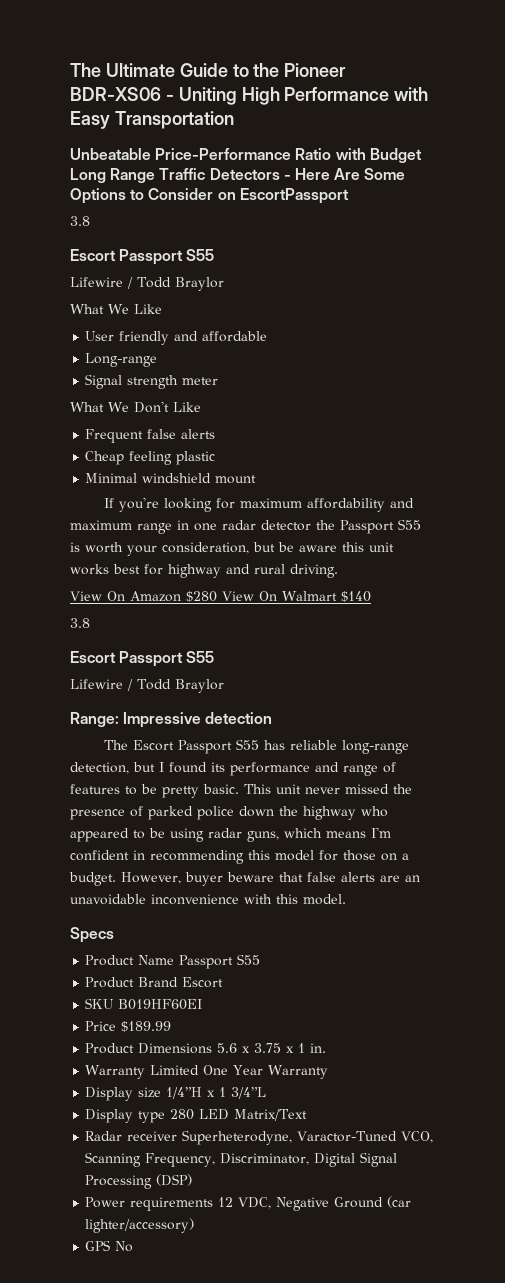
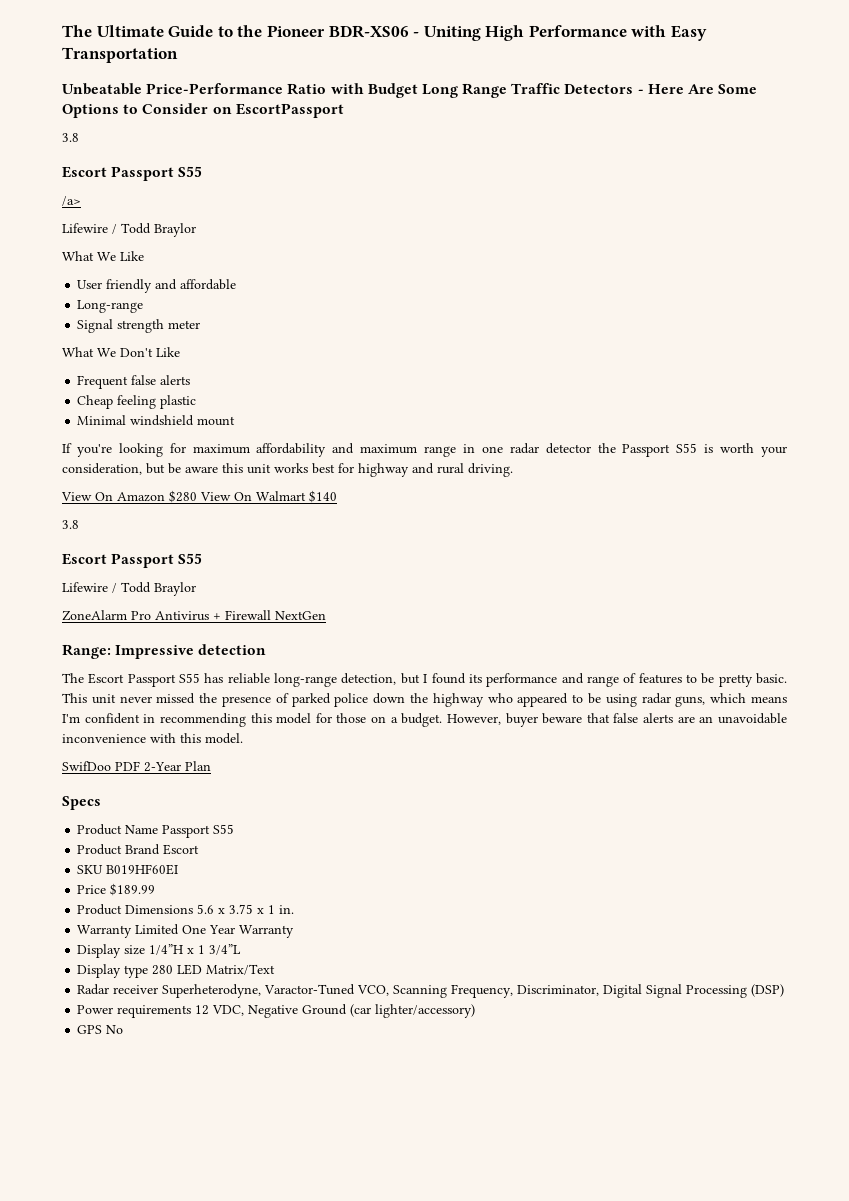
+ /a>
+ ZoneAlarm Pro Antivirus + Firewall NextGen
+ SwifDoo PDF 2-Year Plan

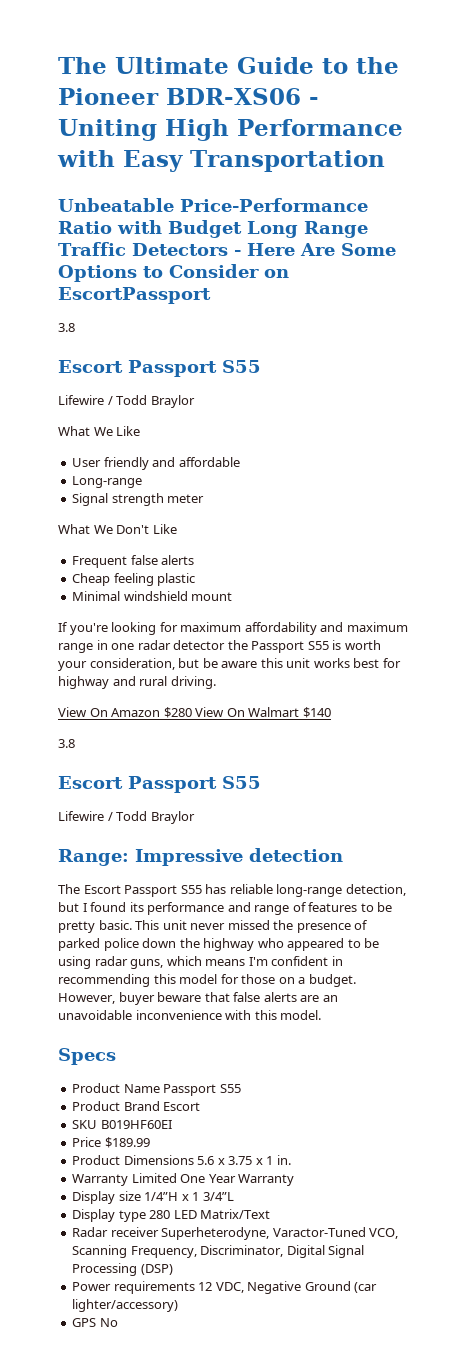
- /a>
- ZoneAlarm Pro Antivirus + Firewall NextGen
- SwifDoo PDF 2-Year Plan

